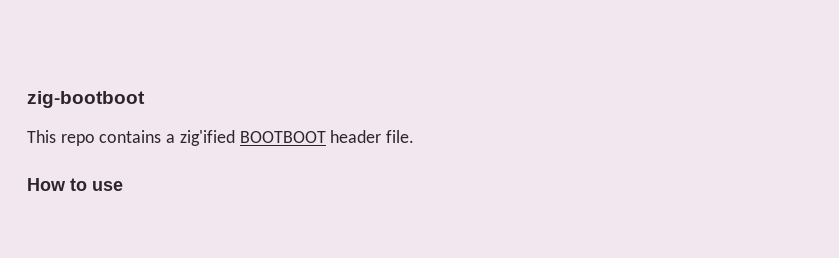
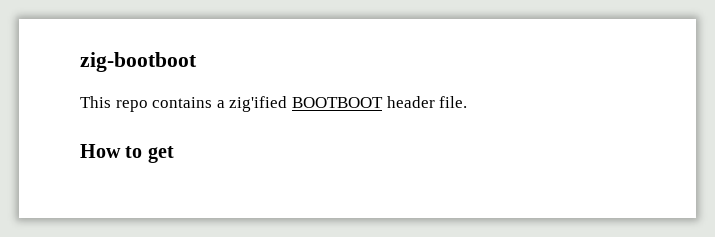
- How to use
+ How to get

